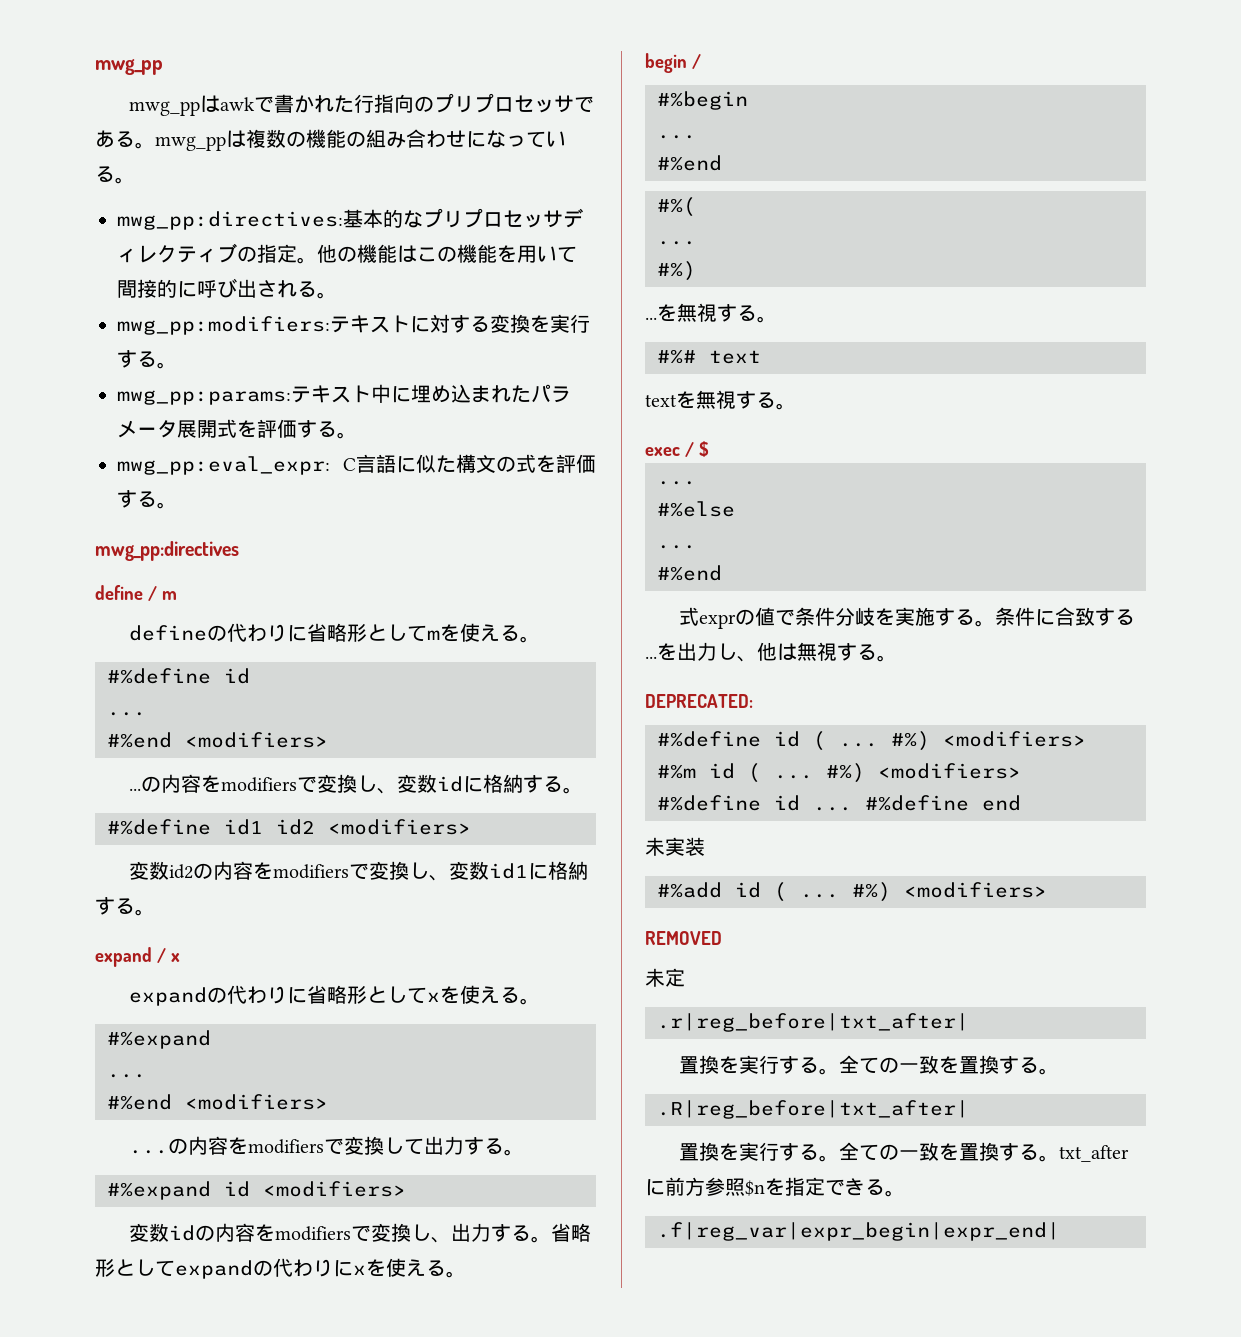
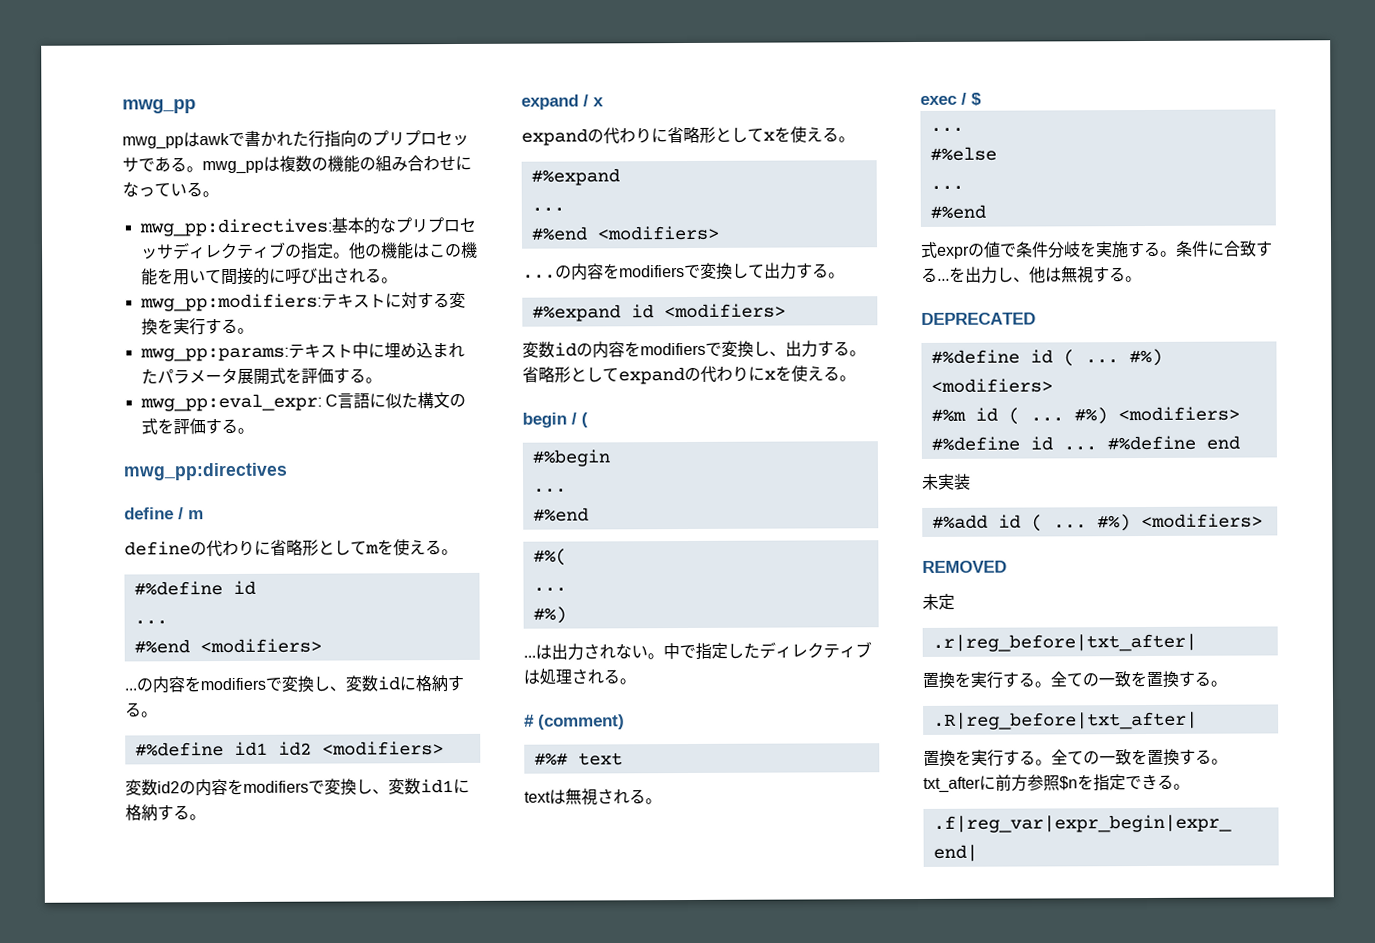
- begin /
+ begin / (
- ...を無視する。
+ ...は出力されない。中で指定したディレクティブは処理される。
+ # (comment)
- textを無視する。
+ textは無視される。
- DEPRECATED:
+ DEPRECATED

